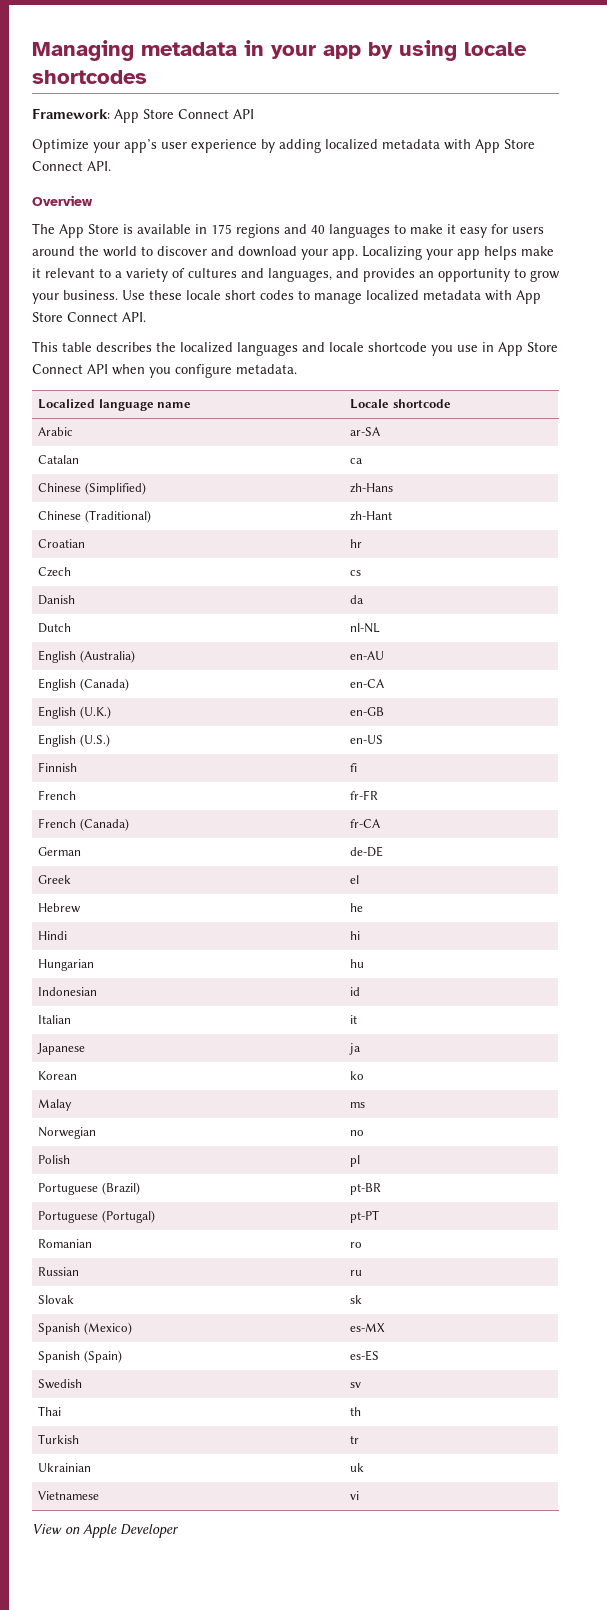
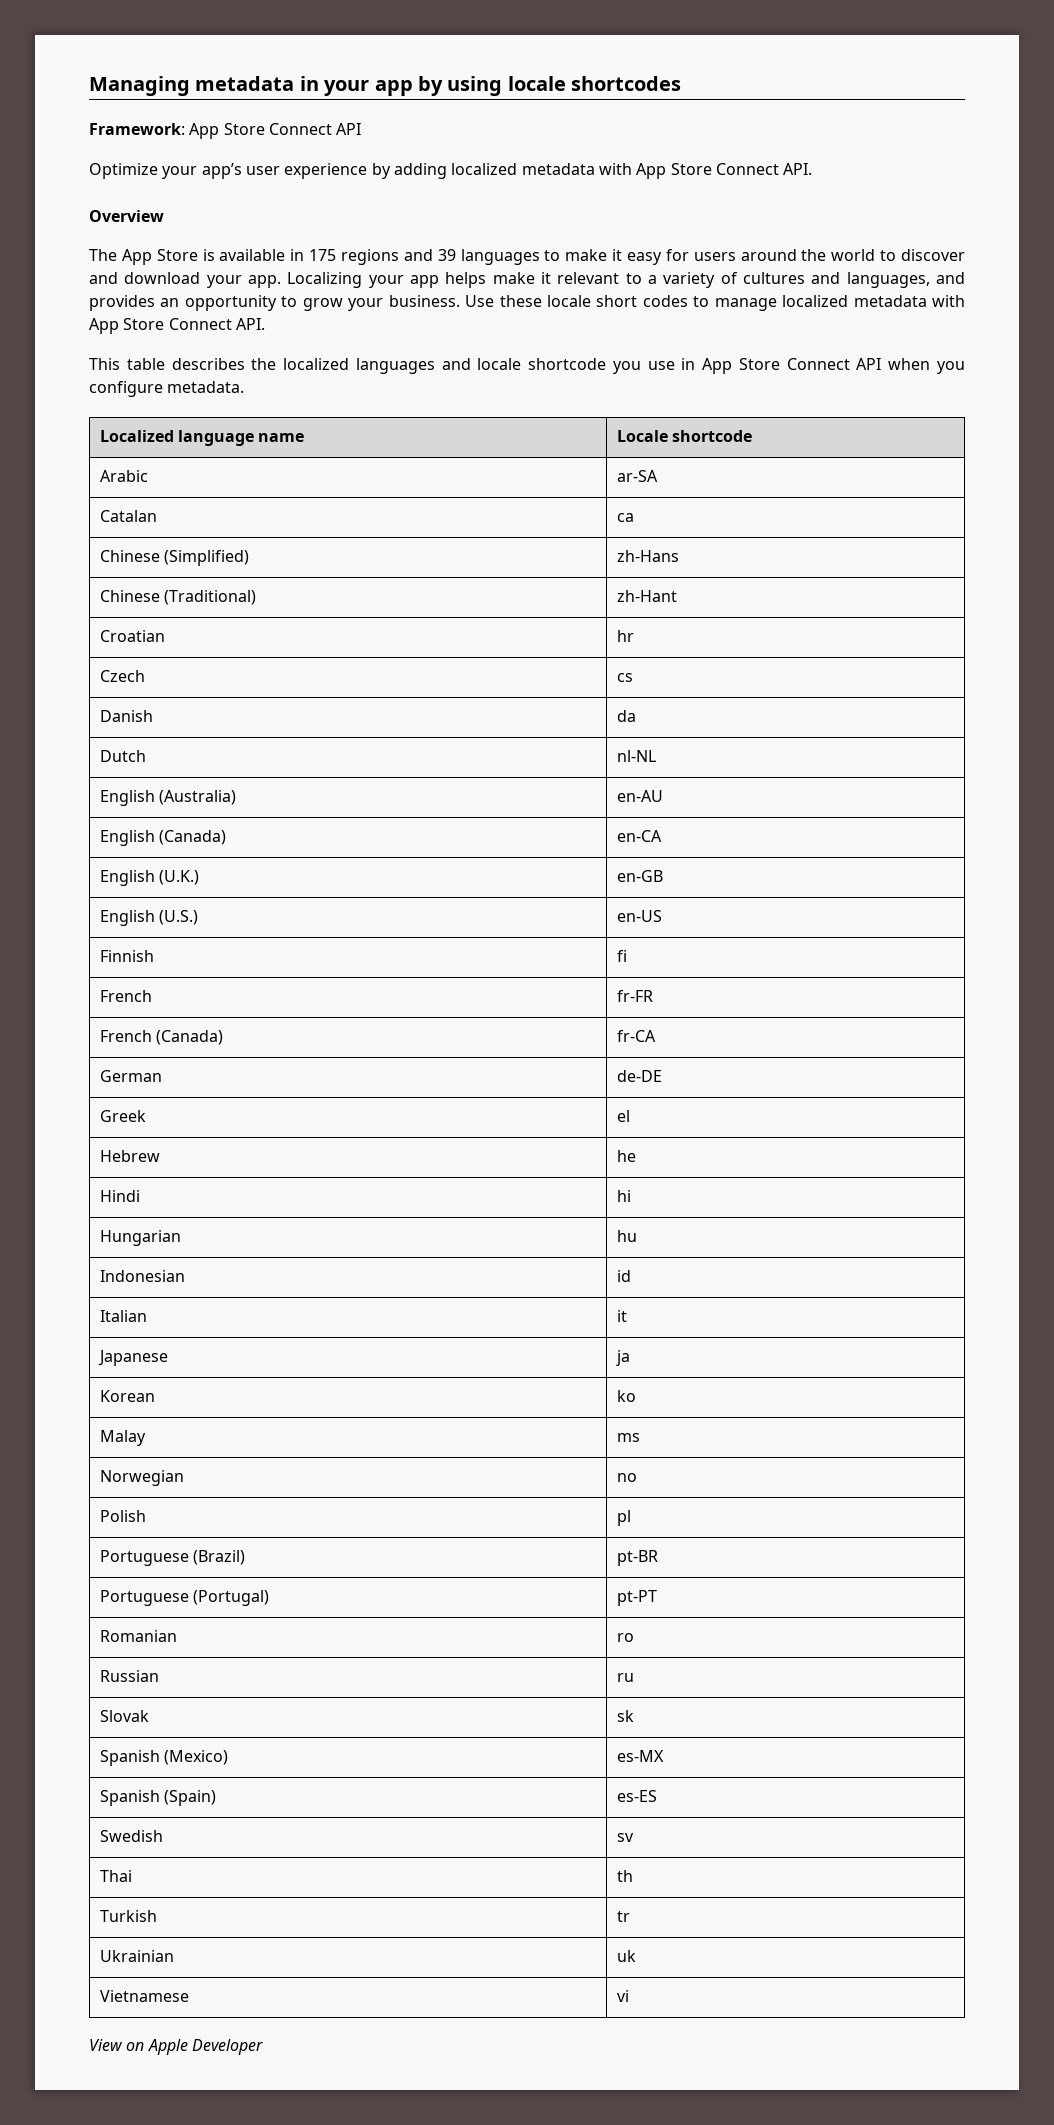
- The App Store is available in 175 regions and 40 languages to make it easy for users around the world to discover and download your app.
+ The App Store is available in 175 regions and 39 languages to make it easy for users around the world to discover and download your app.

